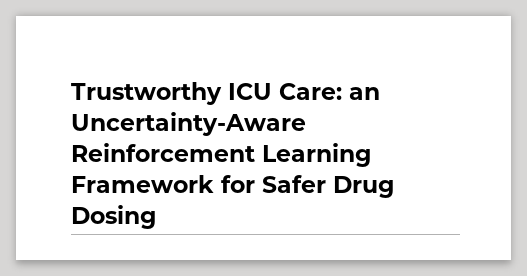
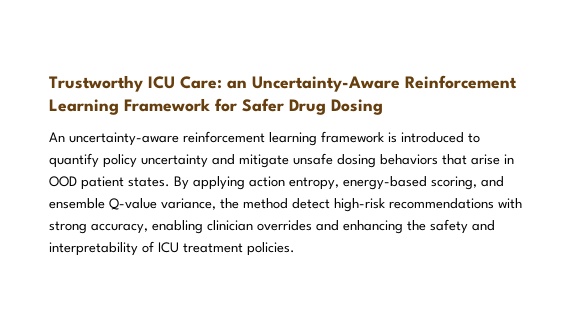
+ An uncertainty-aware reinforcement learning framework is introduced to quantify policy uncertainty and mitigate unsafe dosing behaviors that arise in OOD patient states. By applying action entropy, energy-based scoring, and ensemble Q-value variance, the method detect high-risk recommendations with strong accuracy, enabling clinician overrides and enhancing the safety and interpretability of ICU treatment policies.

